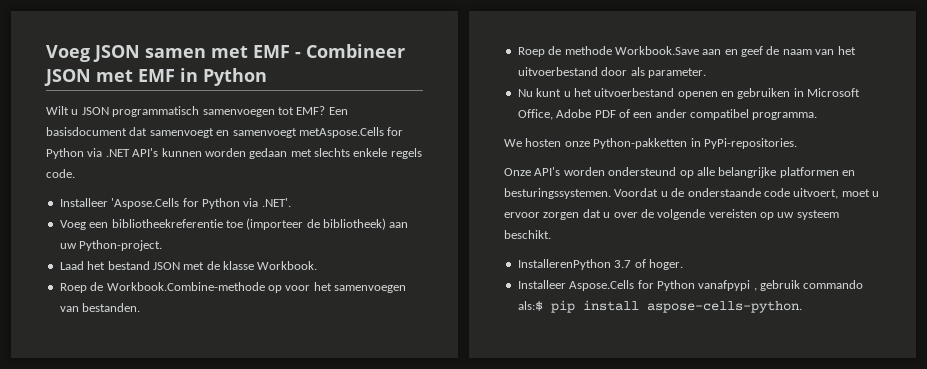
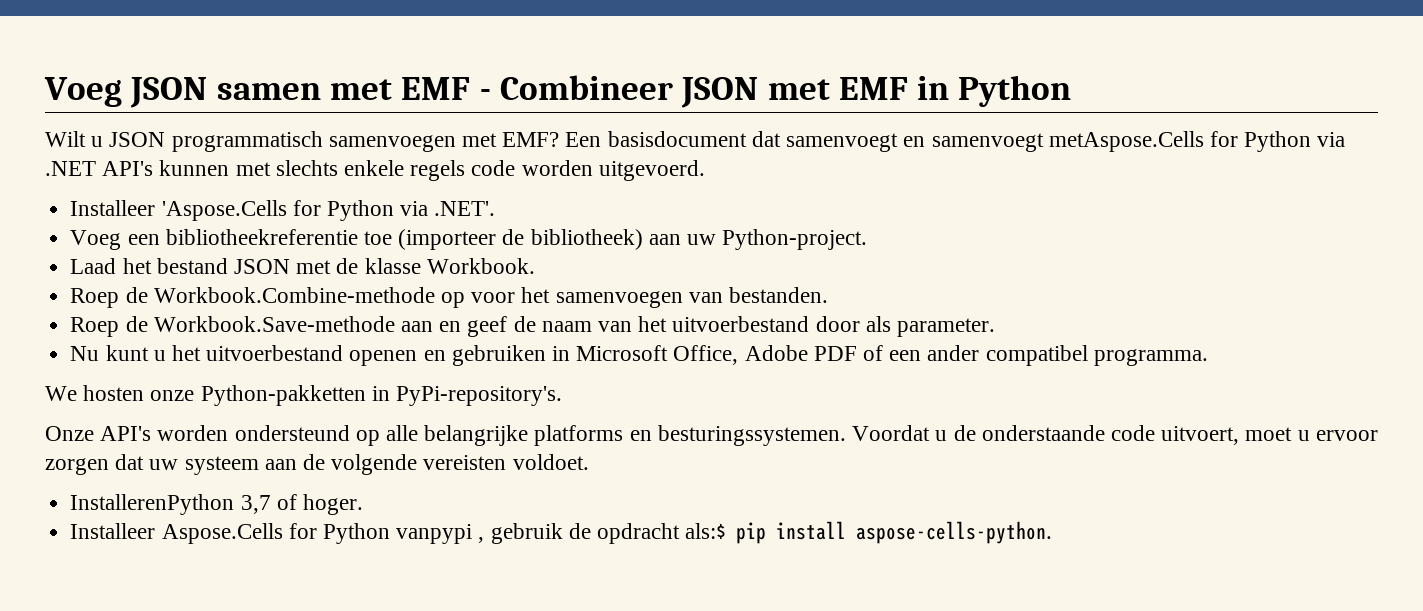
- Wilt u JSON programmatisch samenvoegen tot EMF?
+ Wilt u JSON programmatisch samenvoegen met EMF?
- Een basisdocument dat samenvoegt en samenvoegt metAspose.Cells for Python via .NET API's kunnen worden gedaan met slechts enkele regels code.
+ Een basisdocument dat samenvoegt en samenvoegt metAspose.Cells for Python via .NET API's kunnen met slechts enkele regels code worden uitgevoerd.
- Roep de methode Workbook.Save aan en geef de naam van het uitvoerbestand door als parameter.
+ Roep de Workbook.Save-methode aan en geef de naam van het uitvoerbestand door als parameter.
- We hosten onze Python-pakketten in PyPi-repositories.
+ We hosten onze Python-pakketten in PyPi-repository's.
- Onze API's worden ondersteund op alle belangrijke platformen en besturingssystemen.
+ Onze API's worden ondersteund op alle belangrijke platforms en besturingssystemen.
- Voordat u de onderstaande code uitvoert, moet u ervoor zorgen dat u over de volgende vereisten op uw systeem beschikt.
+ Voordat u de onderstaande code uitvoert, moet u ervoor zorgen dat uw systeem aan de volgende vereisten voldoet.
- InstallerenPython 3.7 of hoger.
+ InstallerenPython 3,7 of hoger.
- Installeer Aspose.Cells for Python vanafpypi , gebruik commando als:$ pip install aspose-cells-python.
+ Installeer Aspose.Cells for Python vanpypi , gebruik de opdracht als:$ pip install aspose-cells-python.

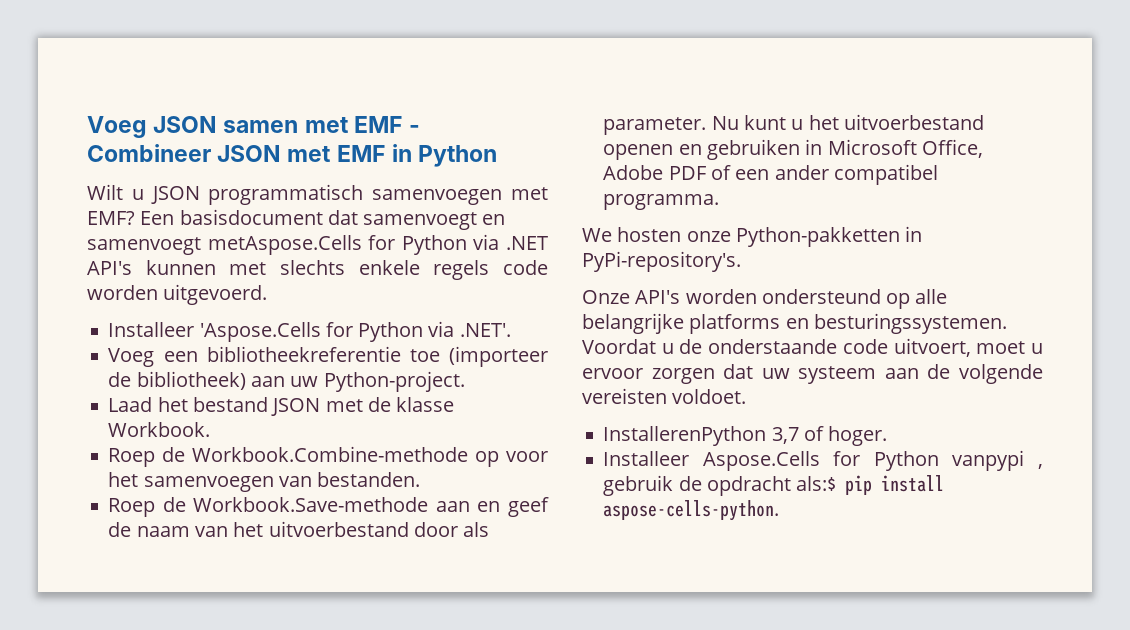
- Roep de Workbook.Save-methode aan en geef de naam van het uitvoerbestand door als parameter.
- Nu kunt u het uitvoerbestand openen en gebruiken in Microsoft Office, Adobe PDF of een ander compatibel programma.
+ Roep de Workbook.Save-methode aan en geef de naam van het uitvoerbestand door als parameter. Nu kunt u het uitvoerbestand openen en gebruiken in Microsoft Office, Adobe PDF of een ander compatibel programma.

